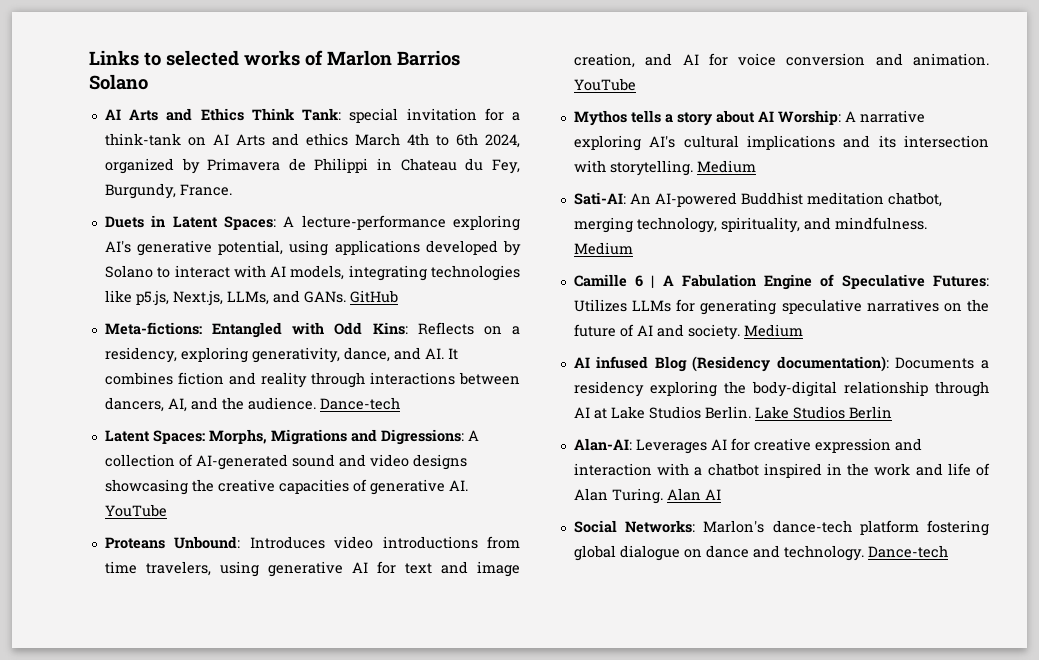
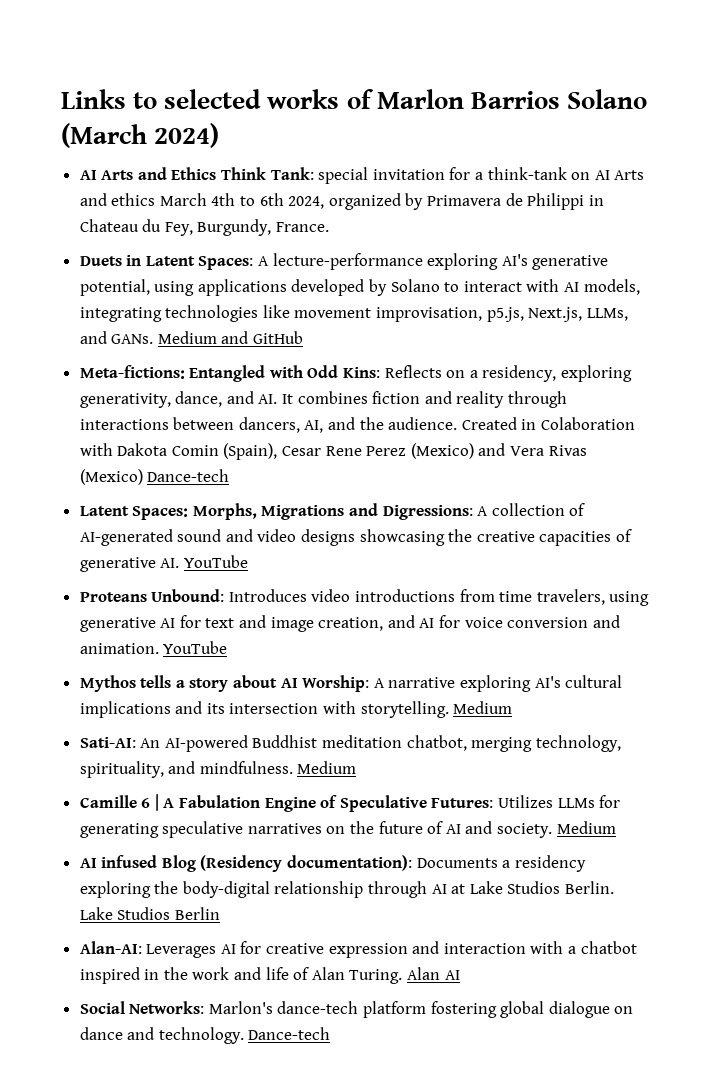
- Links to selected works of Marlon Barrios Solano
+ Links to selected works of Marlon Barrios Solano (March 2024)
- Duets in Latent Spaces: A lecture-performance exploring AI's generative potential, using applications developed by Solano to interact with AI models, integrating technologies like p5.js, Next.js, LLMs, and GANs.
+ Duets in Latent Spaces: A lecture-performance exploring AI's generative potential, using applications developed by Solano to interact with AI models, integrating technologies like movement improvisation, p5.js, Next.js, LLMs, and GANs.
- GitHub
+ Medium and GitHub
- Meta-fictions: Entangled with Odd Kins: Reflects on a residency, exploring generativity, dance, and AI. It combines fiction and reality through interactions between dancers, AI, and the audience. Dance-tech
+ Meta-fictions: Entangled with Odd Kins: Reflects on a residency, exploring generativity, dance, and AI. It combines fiction and reality through interactions between dancers, AI, and the audience. Created in Colaboration with Dakota Comin (Spain), Cesar Rene Perez (Mexico) and Vera Rivas (Mexico) Dance-tech

